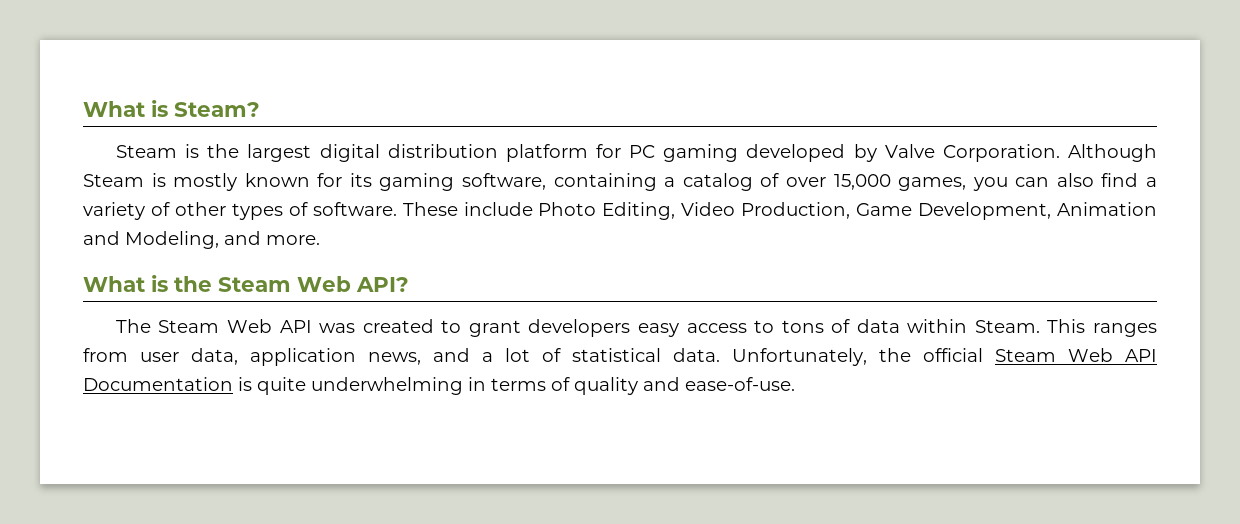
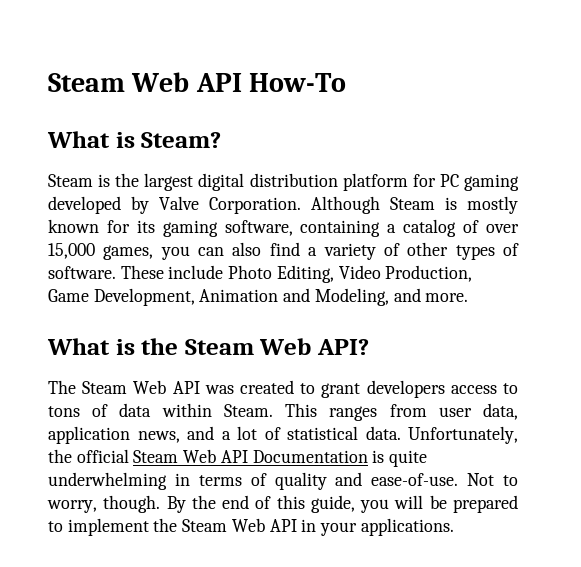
+ Steam Web API How-To
- The Steam Web API was created to grant developers easy access to tons of data within Steam.
+ The Steam Web API was created to grant developers access to tons of data within Steam.
+ Not to worry, though. By the end of this guide, you will be prepared to implement the Steam Web API in your applications.

